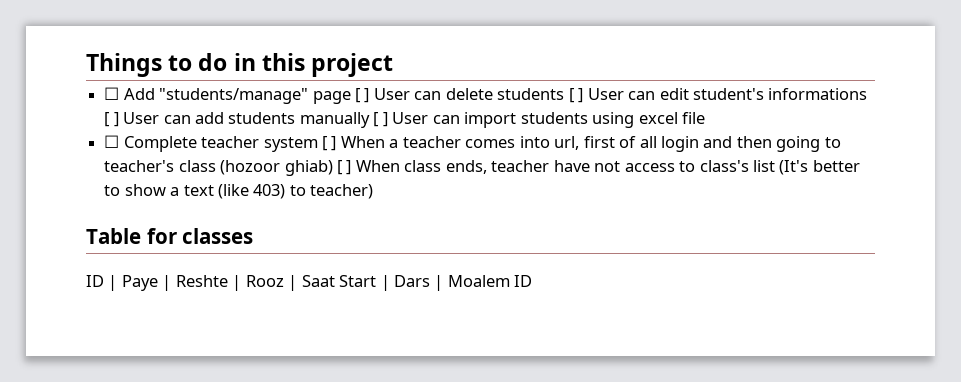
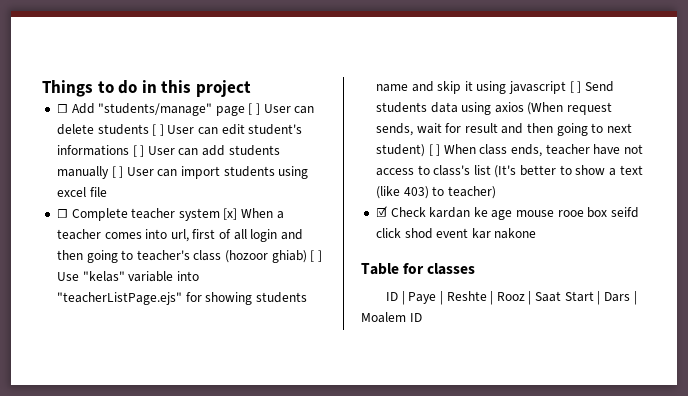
- ☐ Complete teacher system [ ] When a teacher comes into url, first of all login and then going to teacher's class (hozoor ghiab) [ ] When class ends, teacher have not access to class's list (It's better to show a text (like 403) to teacher)
+ ☐ Complete teacher system [x] When a teacher comes into url, first of all login and then going to teacher's class (hozoor ghiab) [ ] Use "kelas" variable into "teacherListPage.ejs" for showing students name and skip it using javascript [ ] Send students data using axios (When request sends, wait for result and then going to next student) [ ] When class ends, teacher have not access to class's list (It's better to show a text (like 403) to teacher)
+ ☑ Check kardan ke age mouse rooe box seifd click shod event kar nakone

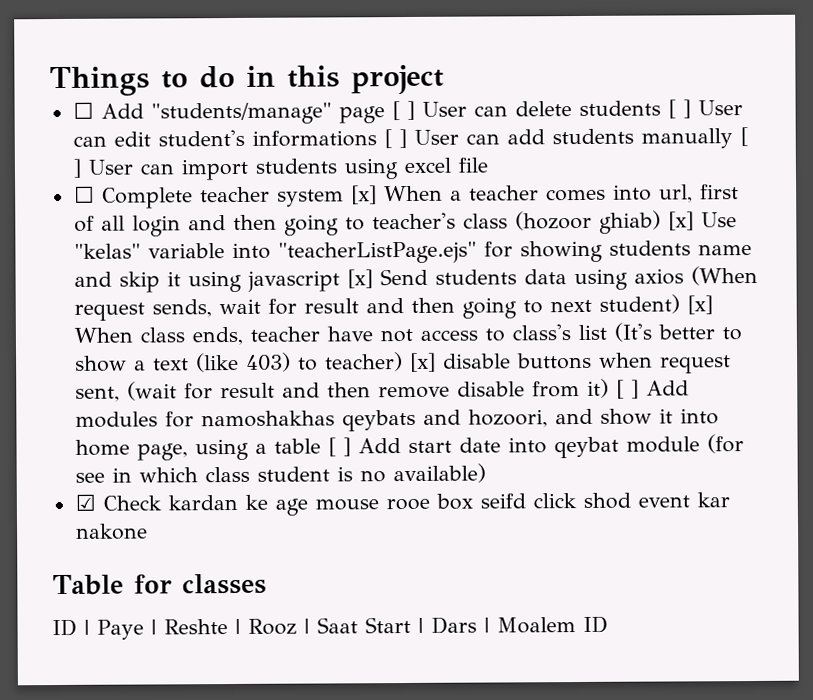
- ☐ Complete teacher system [x] When a teacher comes into url, first of all login and then going to teacher's class (hozoor ghiab) [ ] Use "kelas" variable into "teacherListPage.ejs" for showing students name and skip it using javascript [ ] Send students data using axios (When request sends, wait for result and then going to next student) [ ] When class ends, teacher have not access to class's list (It's better to show a text (like 403) to teacher)
+ ☐ Complete teacher system [x] When a teacher comes into url, first of all login and then going to teacher's class (hozoor ghiab) [x] Use "kelas" variable into "teacherListPage.ejs" for showing students name and skip it using javascript [x] Send students data using axios (When request sends, wait for result and then going to next student) [x] When class ends, teacher have not access to class's list (It's better to show a text (like 403) to teacher) [x] disable buttons when request sent, (wait for result and then remove disable from it) [ ] Add modules for namoshakhas qeybats and hozoori, and show it into home page, using a table [ ] Add start date into qeybat module (for see in which class student is no available)

